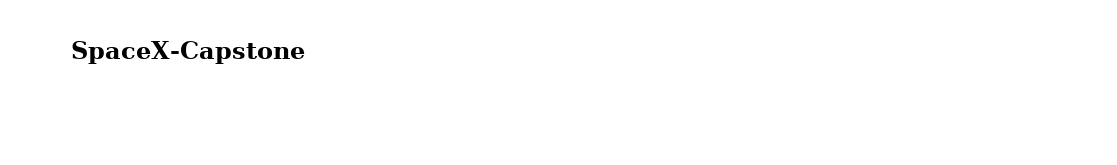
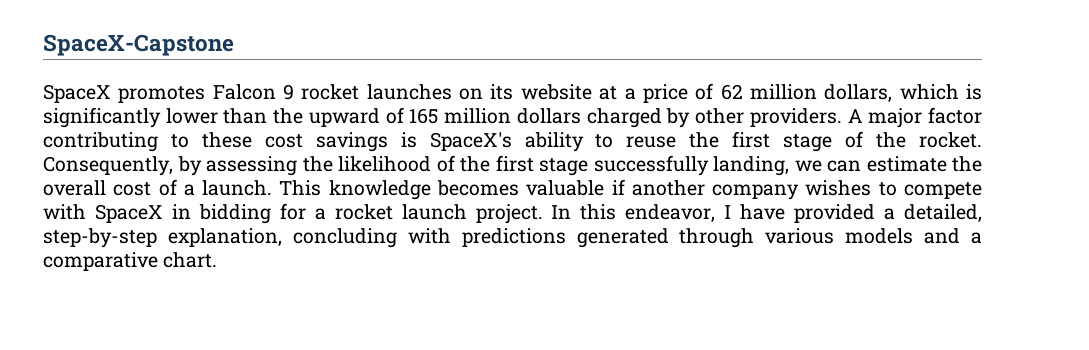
+ SpaceX promotes Falcon 9 rocket launches on its website at a price of 62 million dollars, which is significantly lower than the upward of 165 million dollars charged by other providers. A major factor contributing to these cost savings is SpaceX's ability to reuse the first stage of the rocket. Consequently, by assessing the likelihood of the first stage successfully landing, we can estimate the overall cost of a launch. This knowledge becomes valuable if another company wishes to compete with SpaceX in bidding for a rocket launch project. In this endeavor, I have provided a detailed, step-by-step explanation, concluding with predictions generated through various models and a comparative chart.

